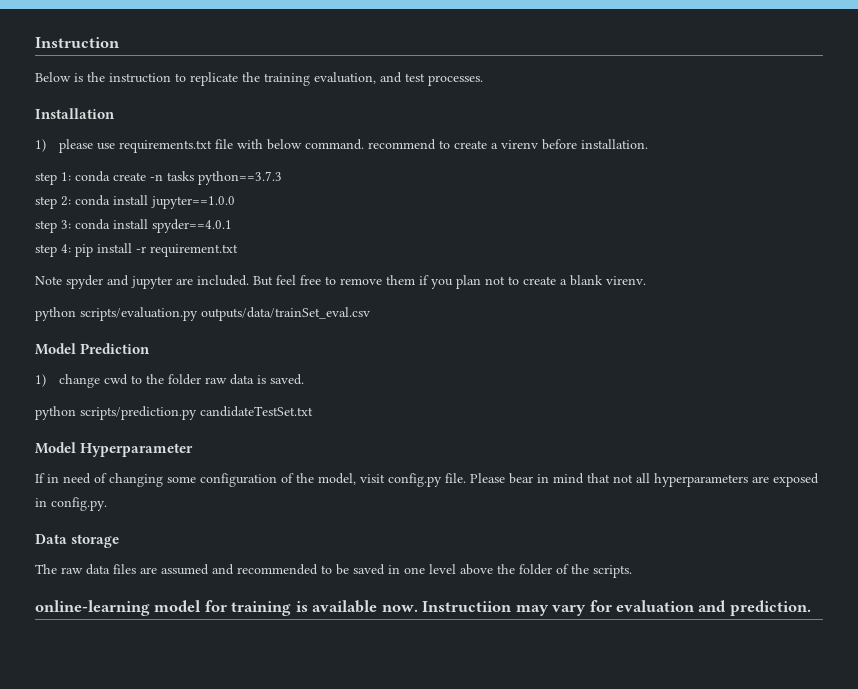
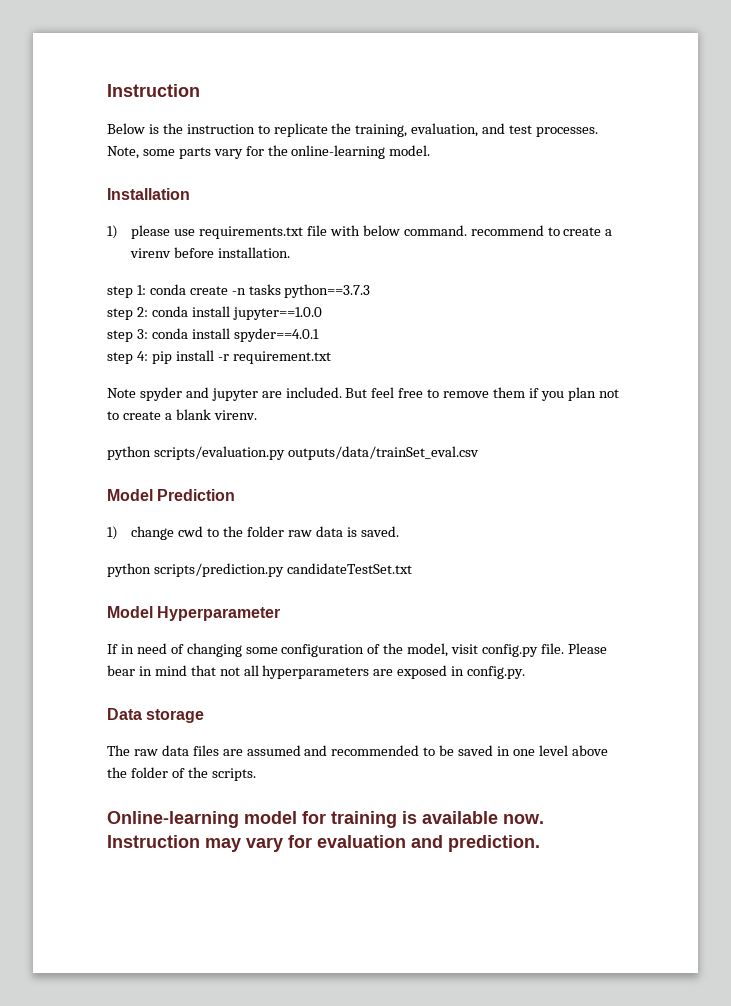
- Below is the instruction to replicate the training evaluation, and test processes.
+ Below is the instruction to replicate the training, evaluation, and test processes. Note, some parts vary for the online-learning model.
- online-learning model for training is available now.
+ Online-learning model for training is available now.
- Instructiion may vary for evaluation and prediction.
+ Instruction may vary for evaluation and prediction.

